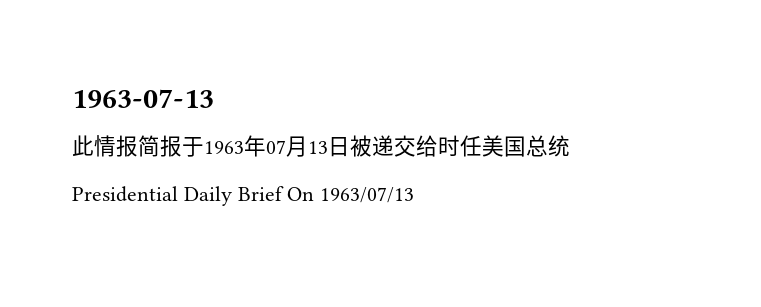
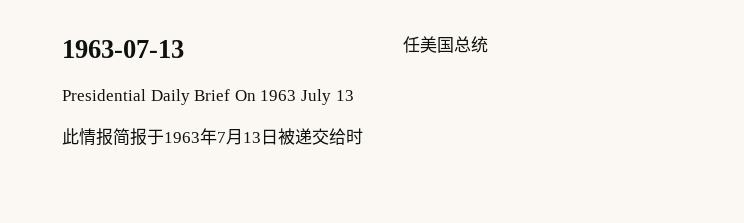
+ Presidential Daily Brief On 1963 July 13
- 此情报简报于1963年07月13日被递交给时任美国总统
+ 此情报简报于1963年7月13日被递交给时任美国总统
- Presidential Daily Brief On 1963/07/13

